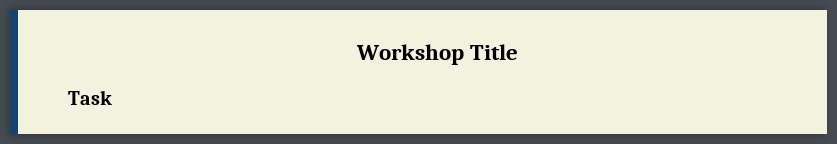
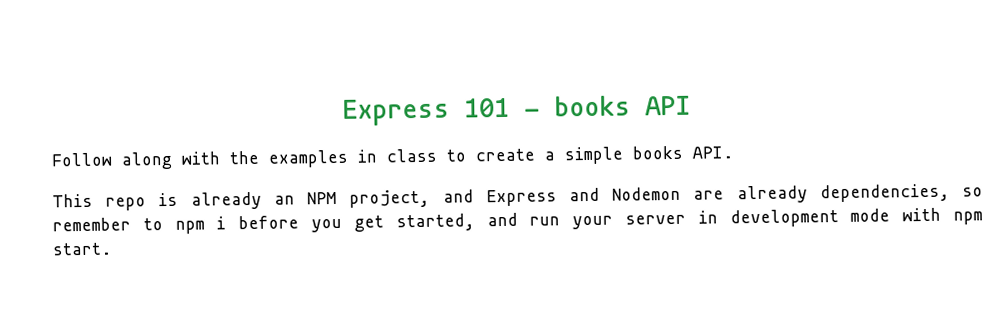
- Workshop Title
- Task
+ Express 101 - books API
+ Follow along with the examples in class to create a simple books API.
+ This repo is already an NPM project, and Express and Nodemon are already dependencies, so remember to npm i before you get started, and run your server in development mode with npm start.

